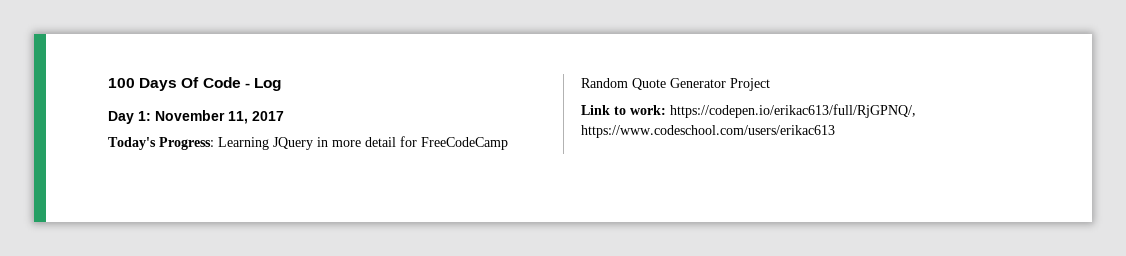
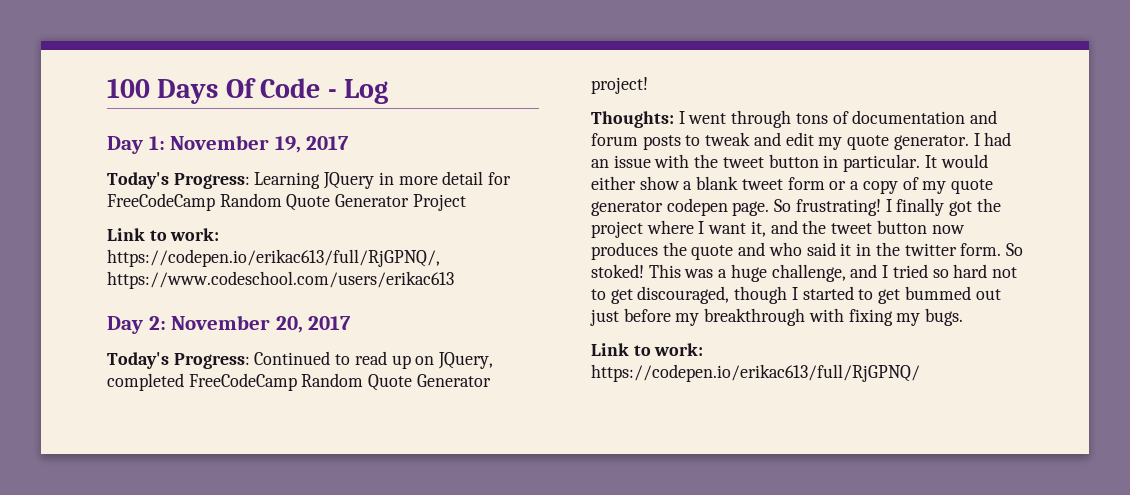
- Day 1: November 11, 2017
+ Day 1: November 19, 2017
+ Day 2: November 20, 2017
+ Today's Progress: Continued to read up on JQuery, completed FreeCodeCamp Random Quote Generator project!
+ Thoughts: I went through tons of documentation and forum posts to tweak and edit my quote generator. I had an issue with the tweet button in particular. It would either show a blank tweet form or a copy of my quote generator codepen page. So frustrating! I finally got the project where I want it, and the tweet button now produces the quote and who said it in the twitter form. So stoked! This was a huge challenge, and I tried so hard not to get discouraged, though I started to get bummed out just before my breakthrough with fixing my bugs.
+ Link to work: https://codepen.io/erikac613/full/RjGPNQ/

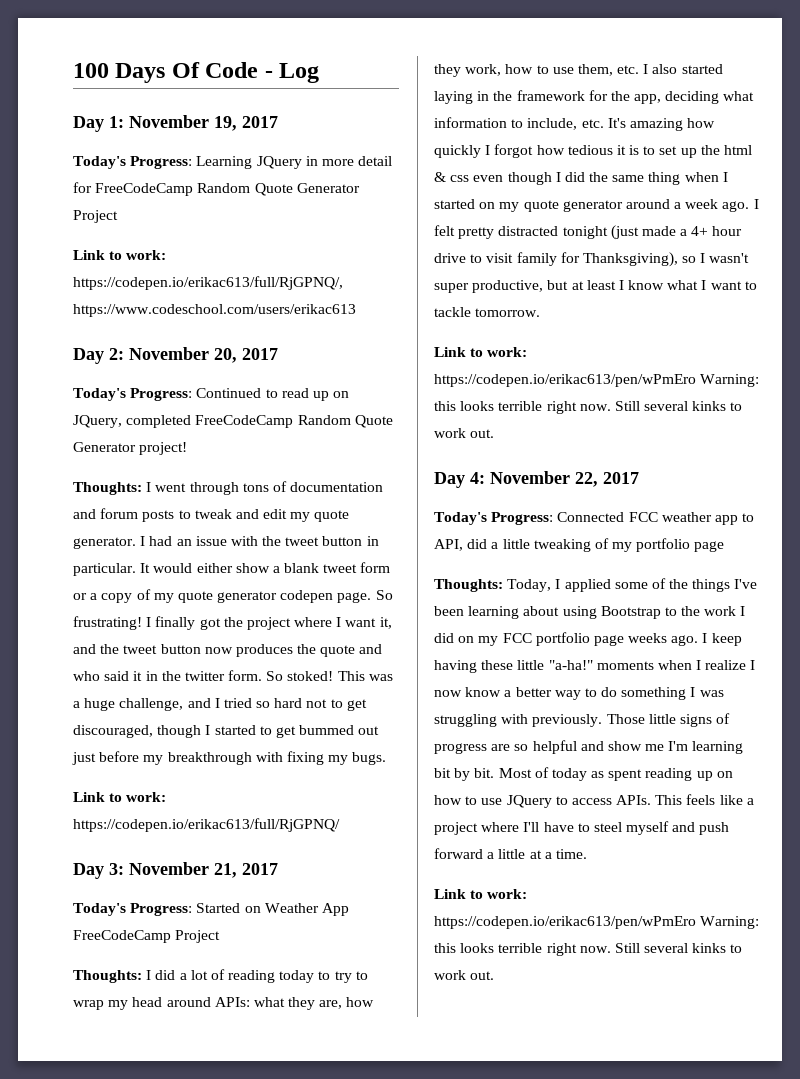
+ Day 3: November 21, 2017
+ Today's Progress: Started on Weather App FreeCodeCamp Project
+ Thoughts: I did a lot of reading today to try to wrap my head around APIs: what they are, how they work, how to use them, etc. I also started laying in the framework for the app, deciding what information to include, etc. It's amazing how quickly I forgot how tedious it is to set up the html & css even though I did the same thing when I started on my quote generator around a week ago. I felt pretty distracted tonight (just made a 4+ hour drive to visit family for Thanksgiving), so I wasn't super productive, but at least I know what I want to tackle tomorrow.
+ Link to work: https://codepen.io/erikac613/pen/wPmEro Warning: this looks terrible right now. Still several kinks to work out.
+ Day 4: November 22, 2017
+ Today's Progress: Connected FCC weather app to API, did a little tweaking of my portfolio page
+ Thoughts: Today, I applied some of the things I've been learning about using Bootstrap to the work I did on my FCC portfolio page weeks ago. I keep having these little "a-ha!" moments when I realize I now know a better way to do something I was struggling with previously. Those little signs of progress are so helpful and show me I'm learning bit by bit. Most of today as spent reading up on how to use JQuery to access APIs. This feels like a project where I'll have to steel myself and push forward a little at a time.
+ Link to work: https://codepen.io/erikac613/pen/wPmEro Warning: this looks terrible right now. Still several kinks to work out.

